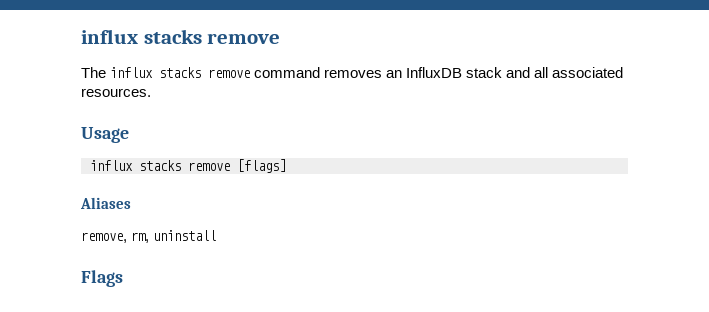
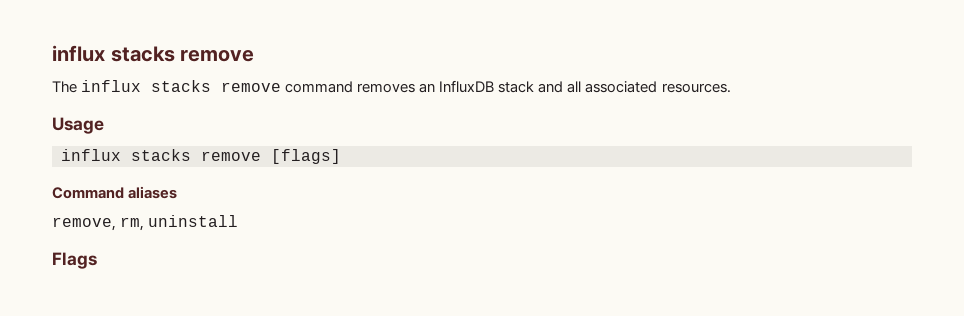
- Aliases
+ Command aliases

